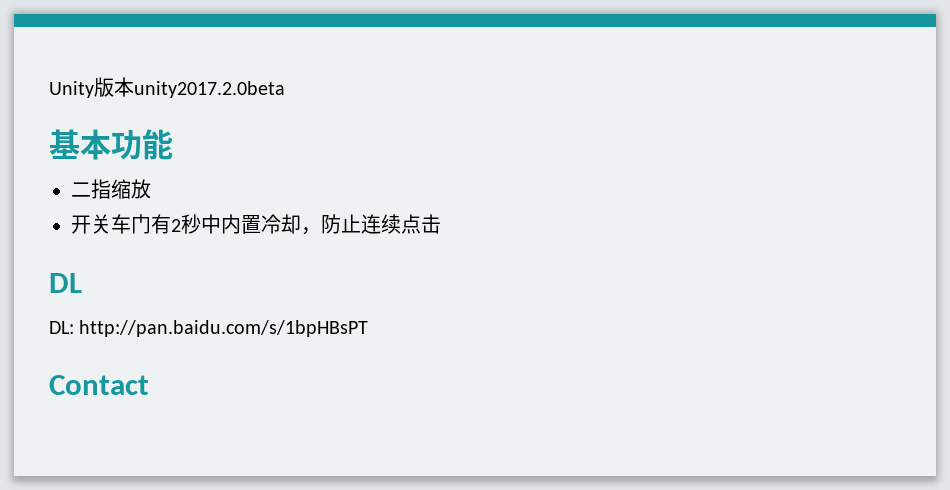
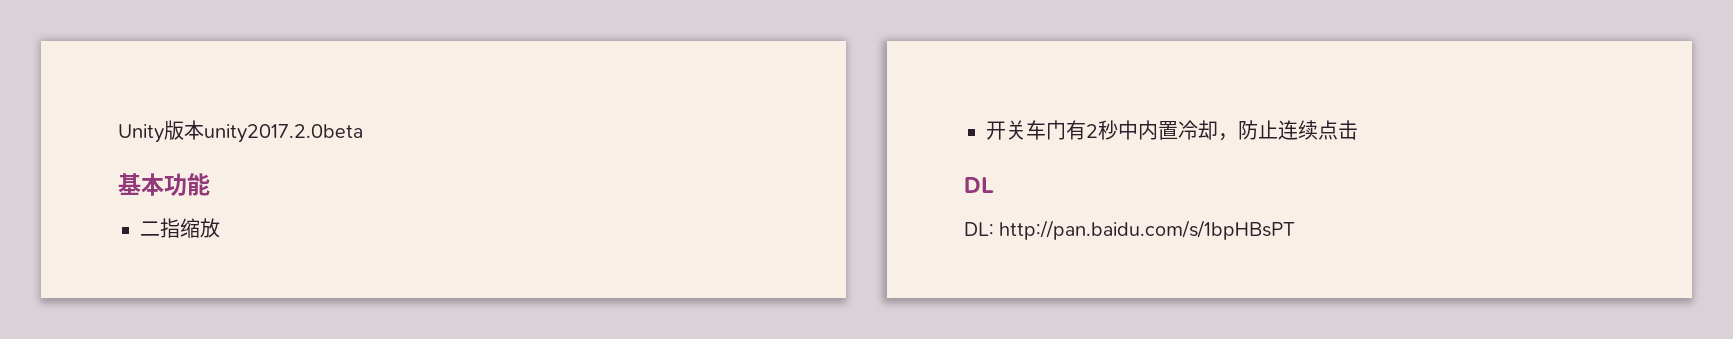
- Contact

